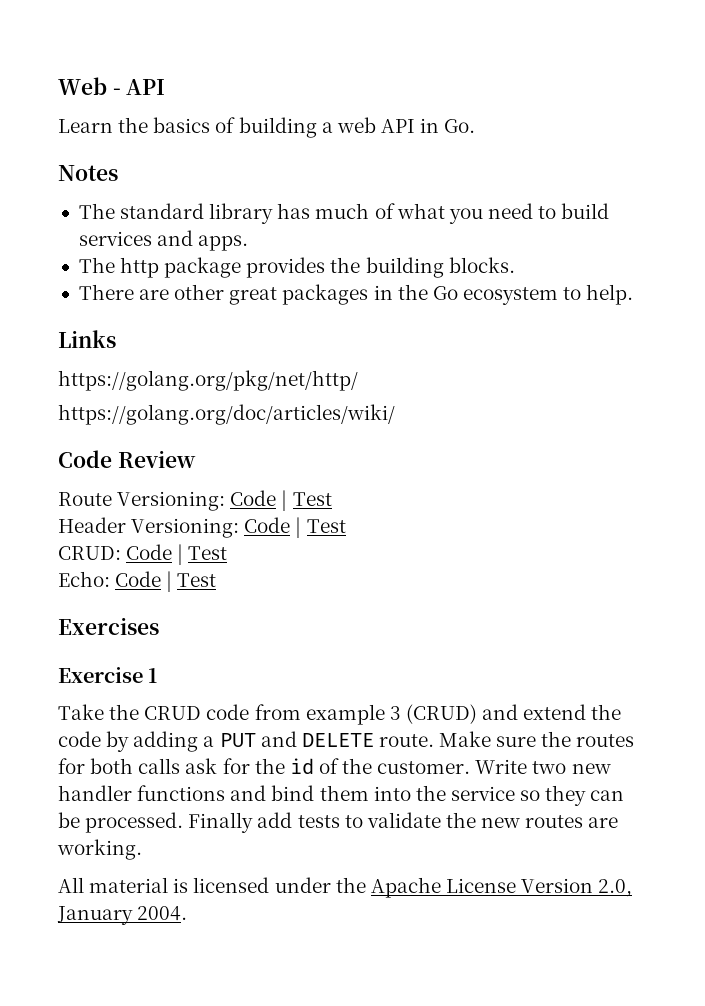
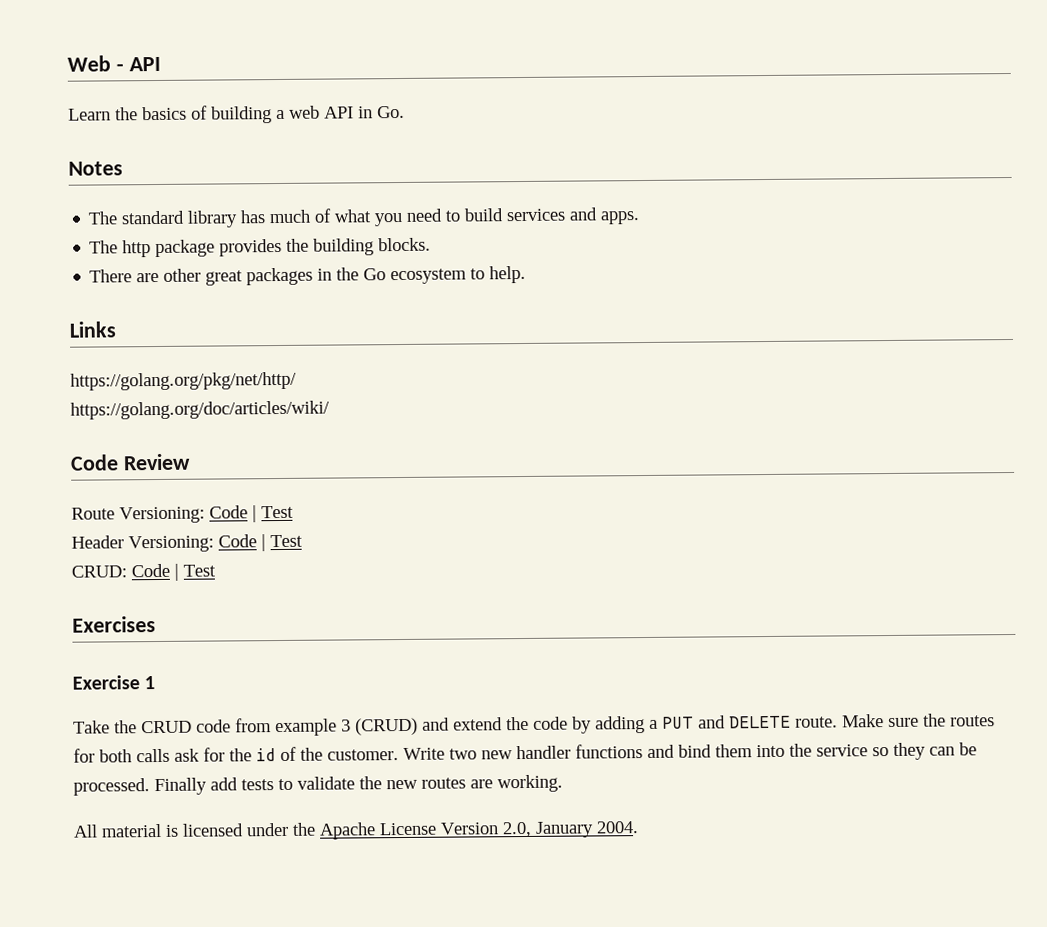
- Echo: Code | Test

